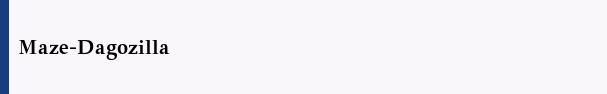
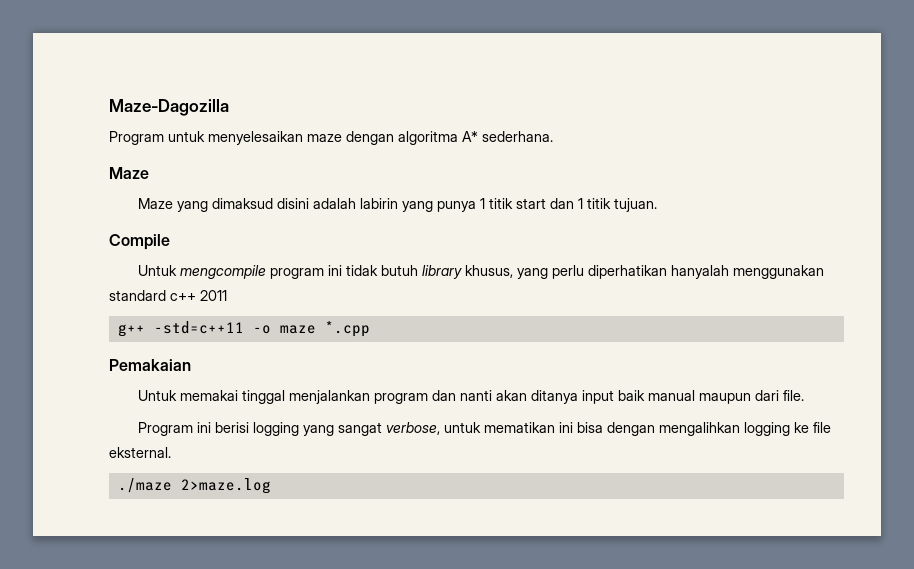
+ Program untuk menyelesaikan maze dengan algoritma A* sederhana.
+ Maze
+ Maze yang dimaksud disini adalah labirin yang punya 1 titik start dan 1 titik tujuan.
+ Compile
+ Untuk mengcompile program ini tidak butuh library khusus, yang perlu diperhatikan hanyalah menggunakan standard c++ 2011
+ g++ -std=c++11 -o maze *.cpp
+ Pemakaian
+ Untuk memakai tinggal menjalankan program dan nanti akan ditanya input baik manual maupun dari file.
+ Program ini berisi logging yang sangat verbose, untuk mematikan ini bisa dengan mengalihkan logging ke file eksternal.
+ ./maze 2>maze.log

